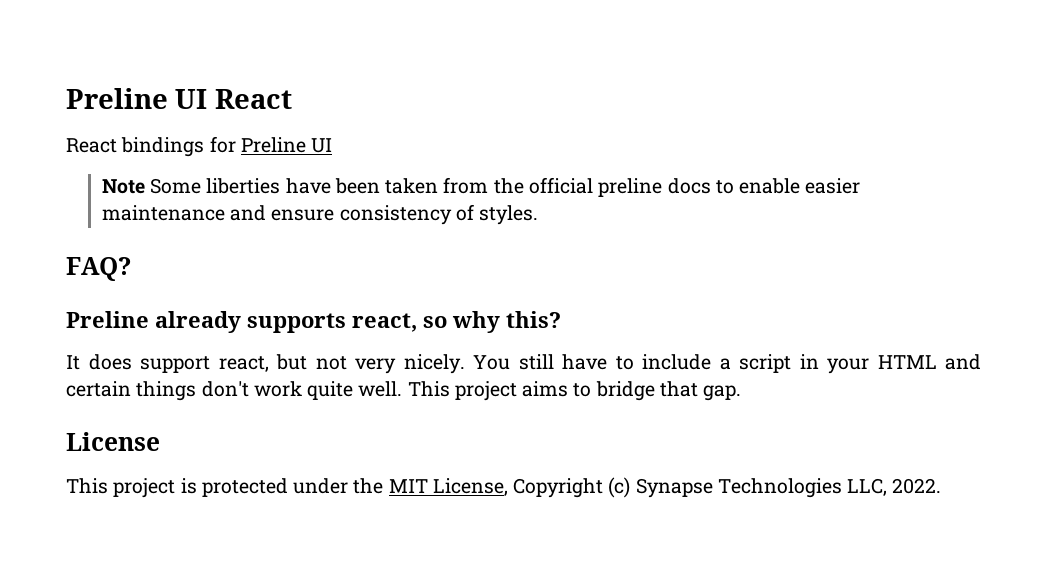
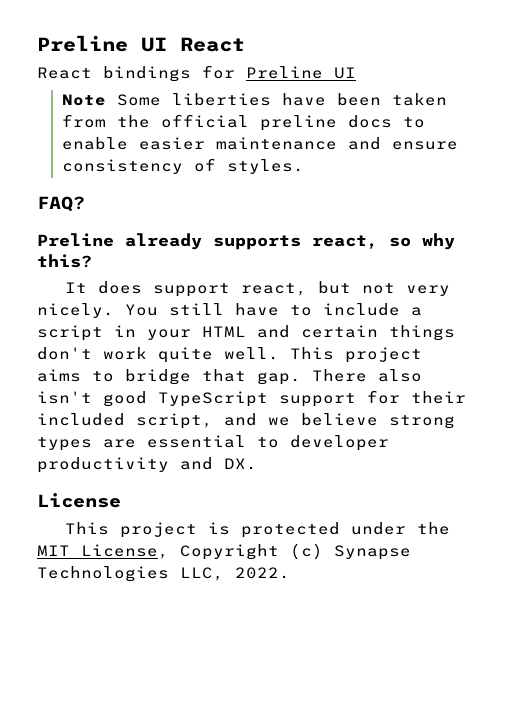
+ There also isn't good TypeScript support for their included script, and we believe strong types are essential to developer productivity and DX.

